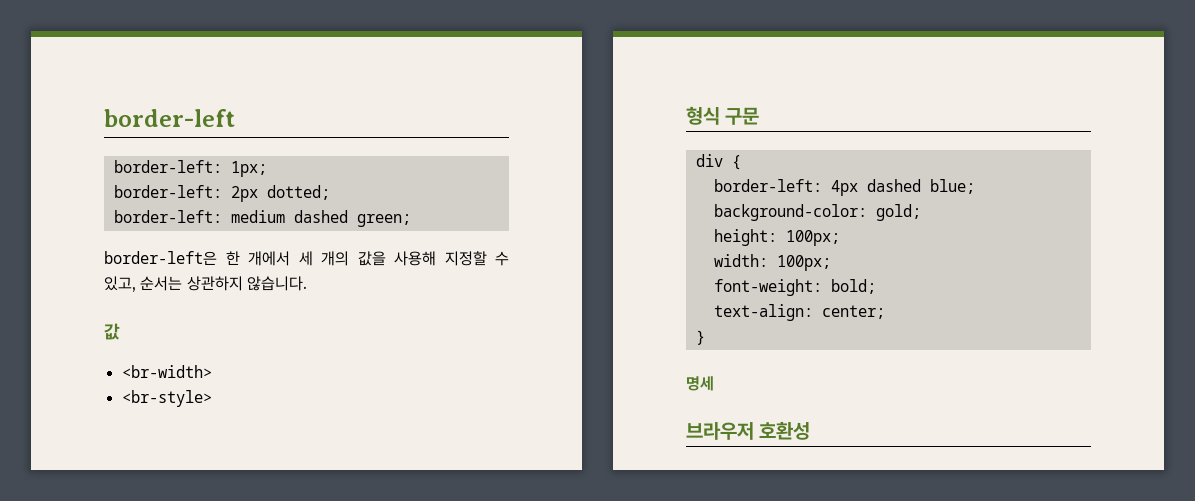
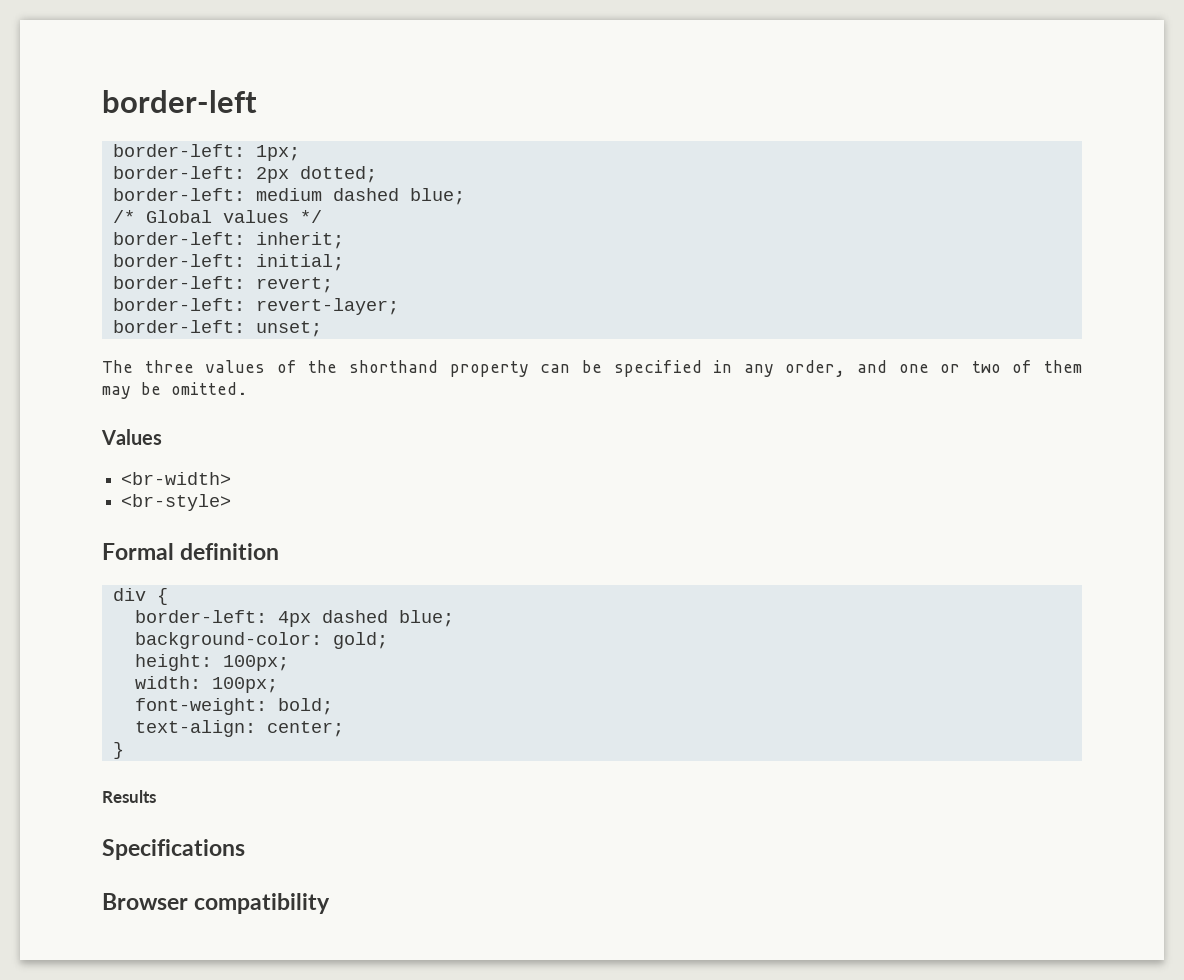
- border-left: medium dashed green;
- border-left은 한 개에서 세 개의 값을 사용해 지정할 수 있고, 순서는 상관하지 않습니다.
- 값
+ border-left: medium dashed blue;
+ /* Global values */
+ border-left: inherit;
+ border-left: initial;
+ border-left: revert;
+ border-left: revert-layer;
+ border-left: unset;
+ The three values of the shorthand property can be specified in any order, and one or two of them may be omitted.
+ Values
- 형식 구문
+ Formal definition
- 명세
- 브라우저 호환성
+ Results
+ Specifications
+ Browser compatibility

